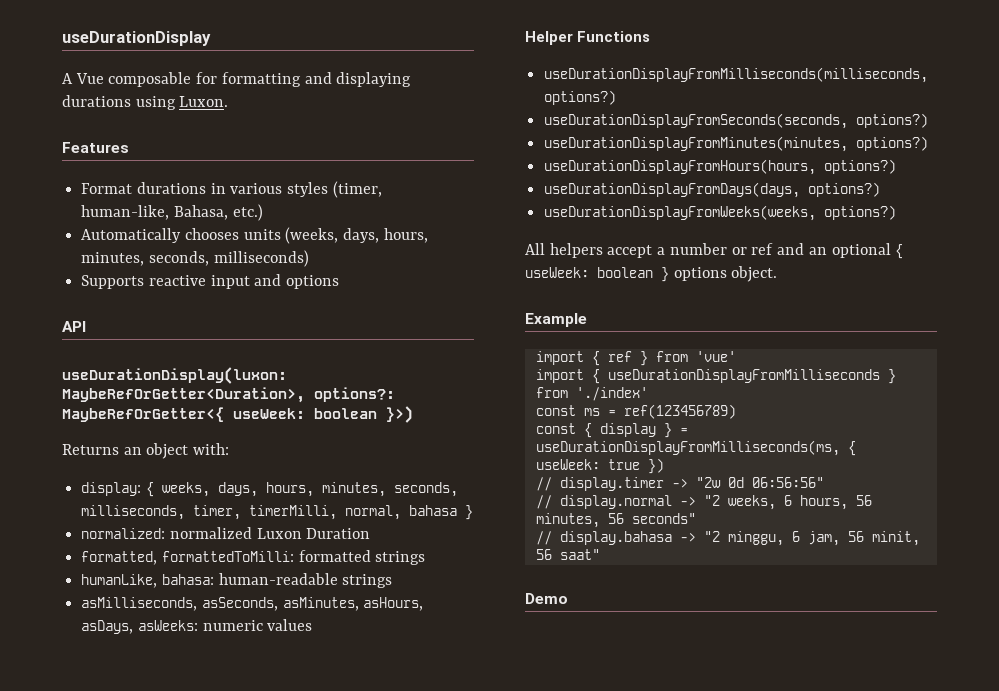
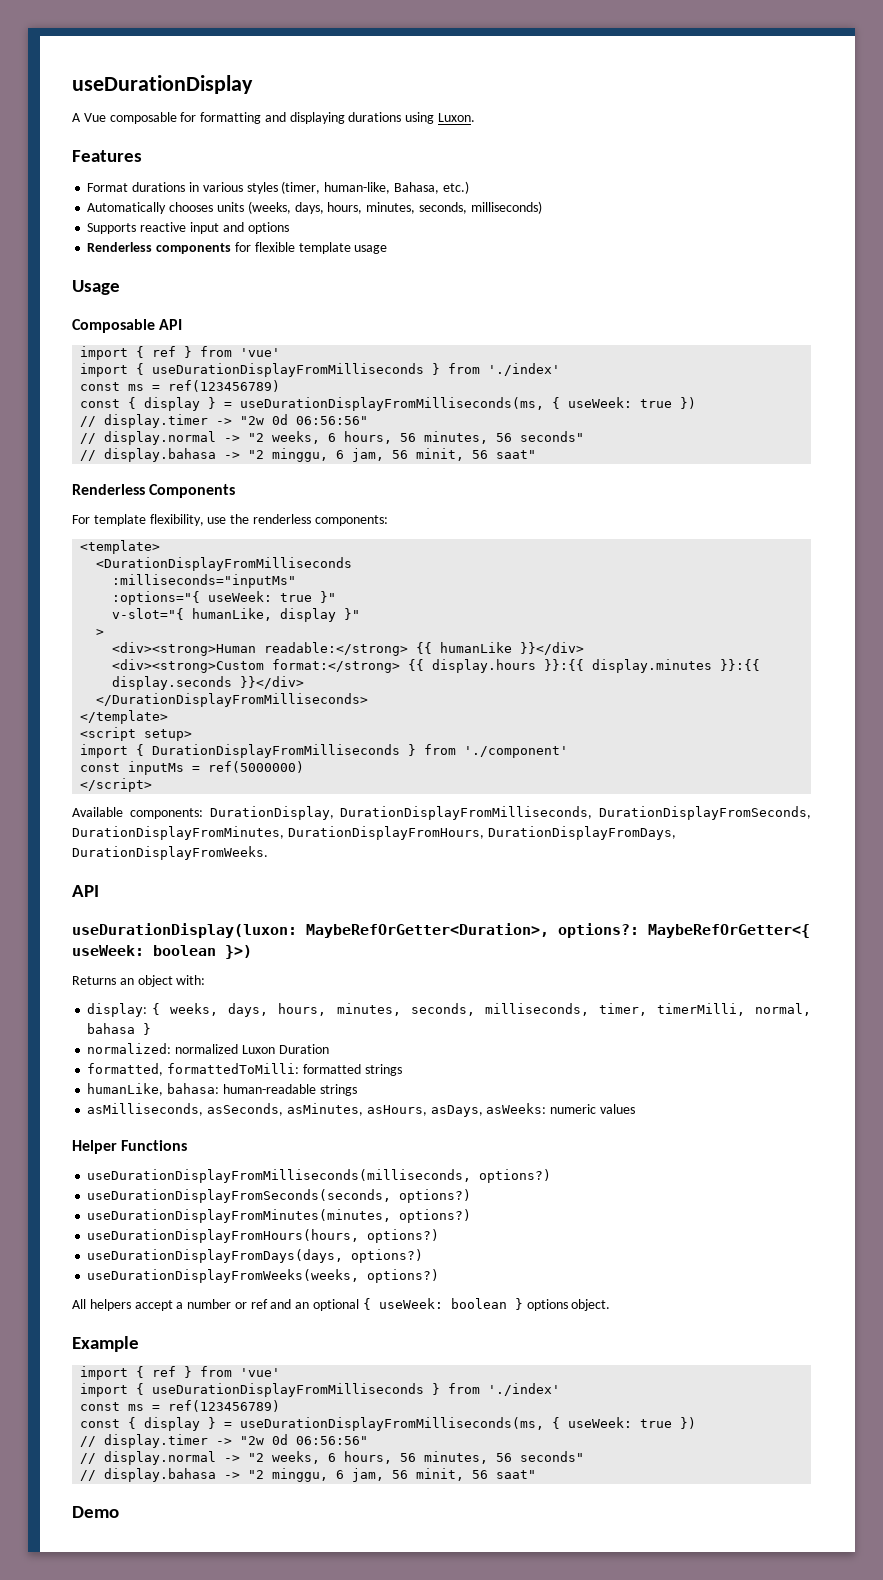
+ Renderless components for flexible template usage
+ Usage
+ Composable API
+ import { ref } from 'vue'
+ import { useDurationDisplayFromMilliseconds } from './index'
+ const ms = ref(123456789)
+ const { display } = useDurationDisplayFromMilliseconds(ms, { useWeek: true })
+ // display.timer -> "2w 0d 06:56:56"
+ // display.normal -> "2 weeks, 6 hours, 56 minutes, 56 seconds"
+ // display.bahasa -> "2 minggu, 6 jam, 56 minit, 56 saat"
+ Renderless Components
+ For template flexibility, use the renderless components:
+ <template>
+ <DurationDisplayFromMilliseconds
+ :milliseconds="inputMs"
+ :options="{ useWeek: true }"
+ v-slot="{ humanLike, display }"
+ >
+ <div><strong>Human readable:</strong> {{ humanLike }}</div>
+ <div><strong>Custom format:</strong> {{ display.hours }}:{{ display.minutes }}:{{ display.seconds }}</div>
+ </DurationDisplayFromMilliseconds>
+ </template>
+ <script setup>
+ import { DurationDisplayFromMilliseconds } from './component'
+ const inputMs = ref(5000000)
+ </script>
+ Available components: DurationDisplay, DurationDisplayFromMilliseconds, DurationDisplayFromSeconds, DurationDisplayFromMinutes, DurationDisplayFromHours, DurationDisplayFromDays, DurationDisplayFromWeeks.

